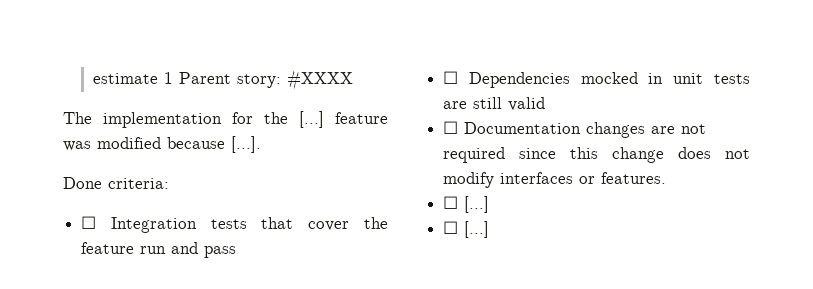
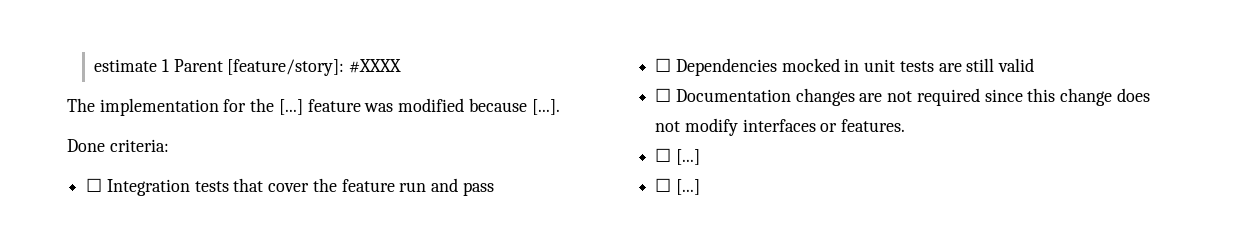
- estimate 1 Parent story: #XXXX
+ estimate 1 Parent [feature/story]: #XXXX

